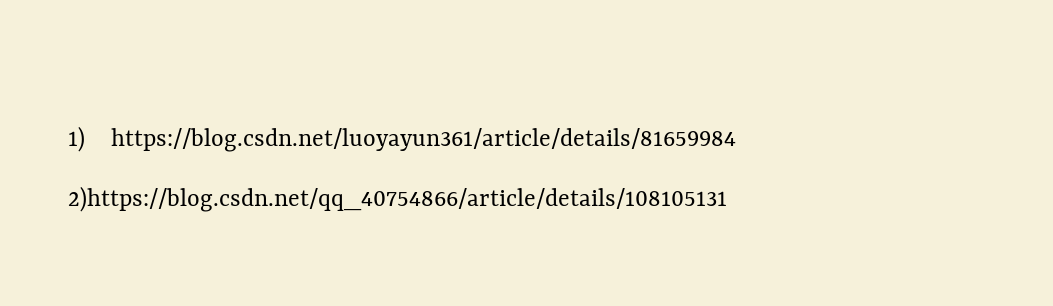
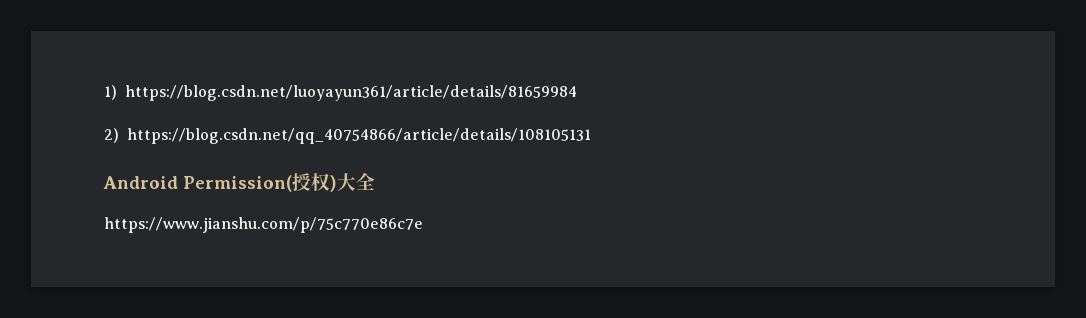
- 2)https://blog.csdn.net/qq_40754866/article/details/108105131
+ 2) https://blog.csdn.net/qq_40754866/article/details/108105131
+ Android Permission(授权)大全
+ https://www.jianshu.com/p/75c770e86c7e

